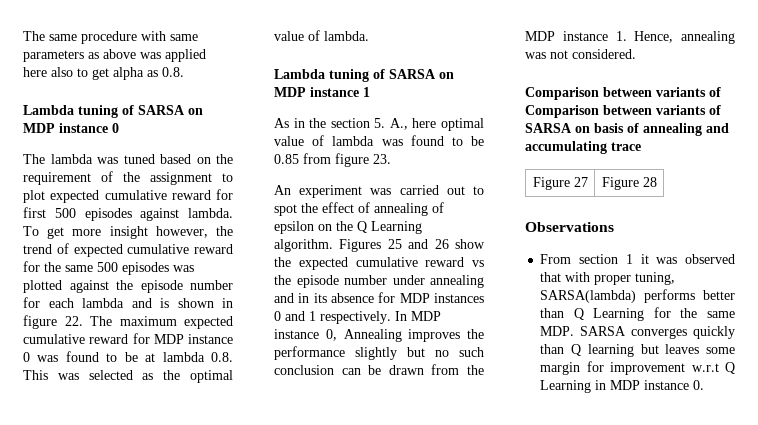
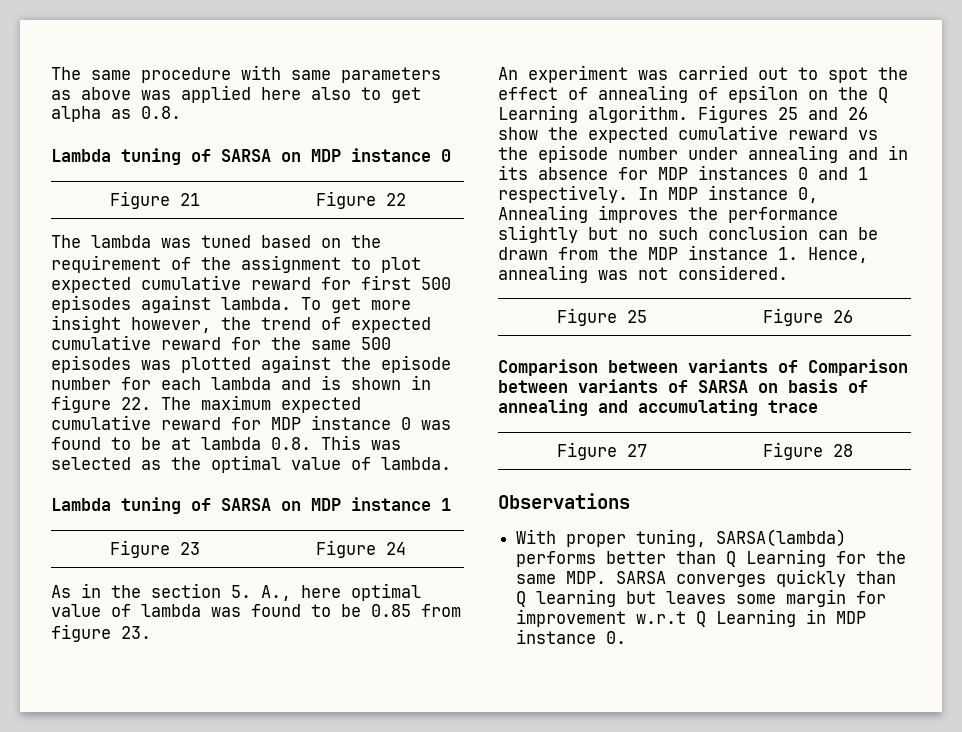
+ Figure 21 | Figure 22
+ Figure 23 | Figure 24
+ Figure 25 | Figure 26
- From section 1 it was observed that with proper tuning, SARSA(lambda) performs better than Q Learning for the same MDP. SARSA converges quickly than Q learning but leaves some margin for improvement w.r.t Q Learning in MDP instance 0.
+ With proper tuning, SARSA(lambda) performs better than Q Learning for the same MDP. SARSA converges quickly than Q learning but leaves some margin for improvement w.r.t Q Learning in MDP instance 0.

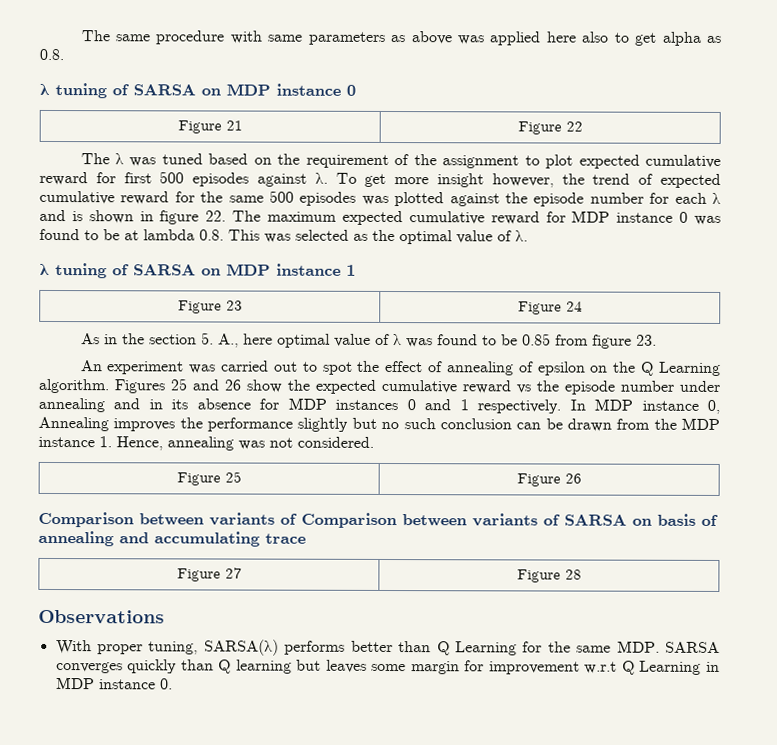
- Lambda tuning of SARSA on MDP instance 0
+ λ tuning of SARSA on MDP instance 0
- The lambda was tuned based on the requirement of the assignment to plot expected cumulative reward for first 500 episodes against lambda.
+ The λ was tuned based on the requirement of the assignment to plot expected cumulative reward for first 500 episodes against λ.
- To get more insight however, the trend of expected cumulative reward for the same 500 episodes was plotted against the episode number for each lambda and is shown in figure 22. The maximum expected cumulative reward for MDP instance 0 was found to be at lambda 0.8. This was selected as the optimal value of lambda.
- Lambda tuning of SARSA on MDP instance 1
+ To get more insight however, the trend of expected cumulative reward for the same 500 episodes was plotted against the episode number for each λ and is shown in figure 22. The maximum expected cumulative reward for MDP instance 0 was found to be at lambda 0.8. This was selected as the optimal value of λ.
+ λ tuning of SARSA on MDP instance 1
- As in the section 5. A., here optimal value of lambda was found to be 0.85 from figure 23.
+ As in the section 5. A., here optimal value of λ was found to be 0.85 from figure 23.
- With proper tuning, SARSA(lambda) performs better than Q Learning for the same MDP. SARSA converges quickly than Q learning but leaves some margin for improvement w.r.t Q Learning in MDP instance 0.
+ With proper tuning, SARSA(λ) performs better than Q Learning for the same MDP. SARSA converges quickly than Q learning but leaves some margin for improvement w.r.t Q Learning in MDP instance 0.

